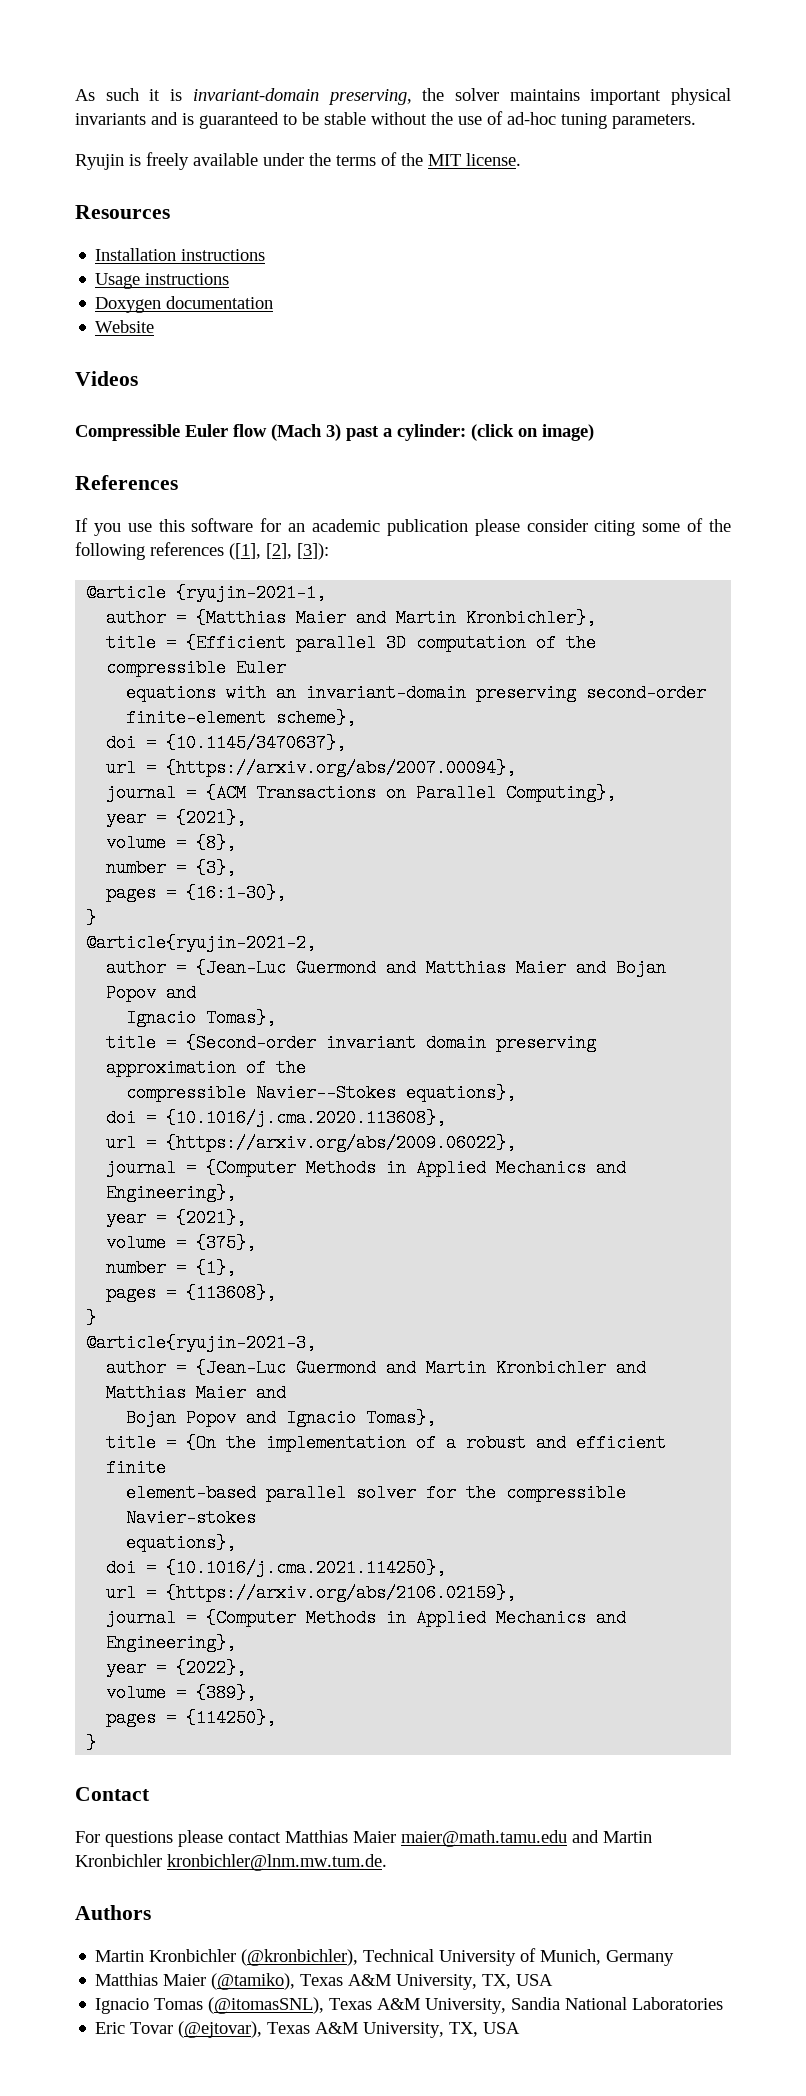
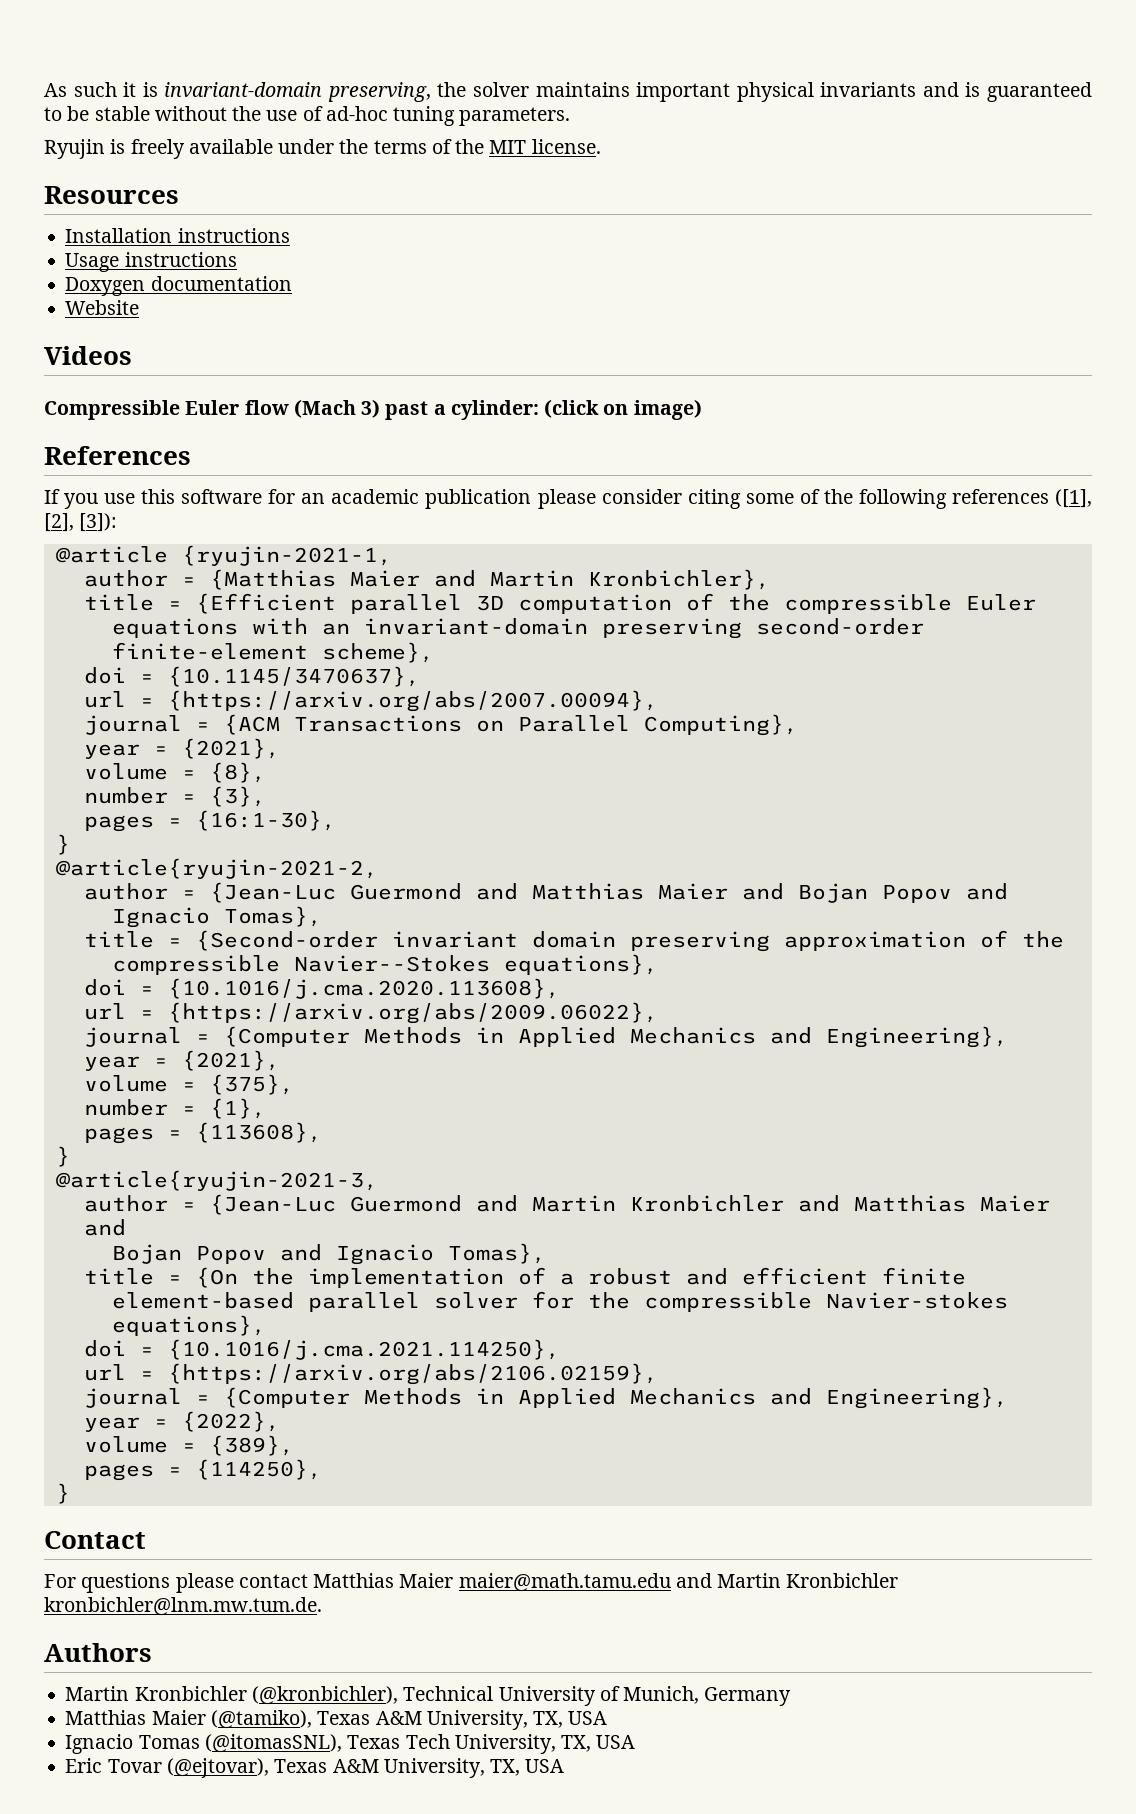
- Ignacio Tomas (@itomasSNL), Texas A&M University, Sandia National Laboratories
+ Ignacio Tomas (@itomasSNL), Texas Tech University, TX, USA

